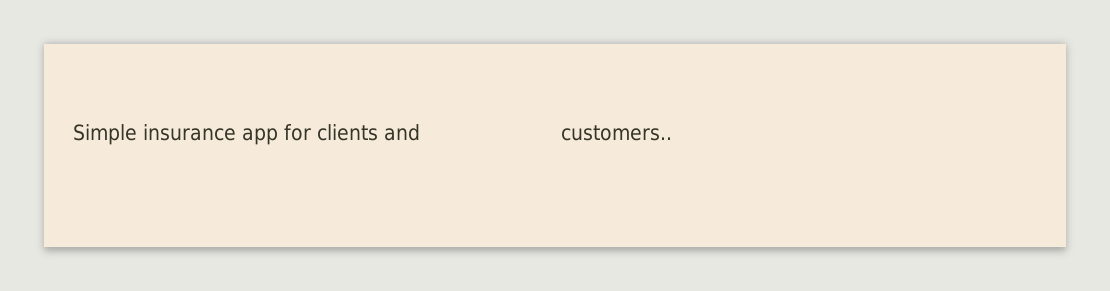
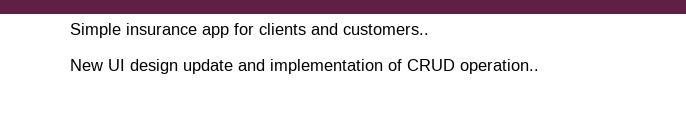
+ New UI design update and implementation of CRUD operation..

